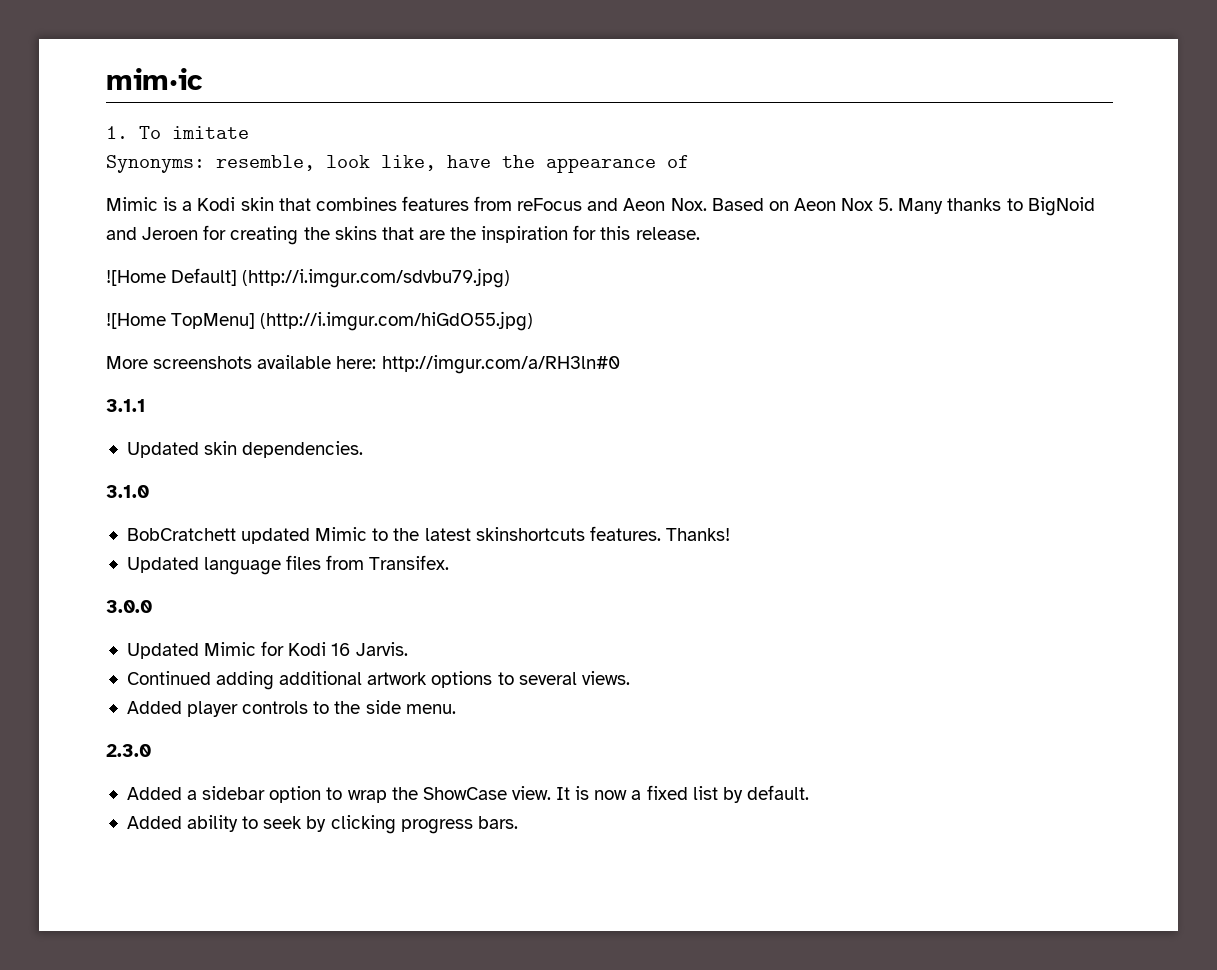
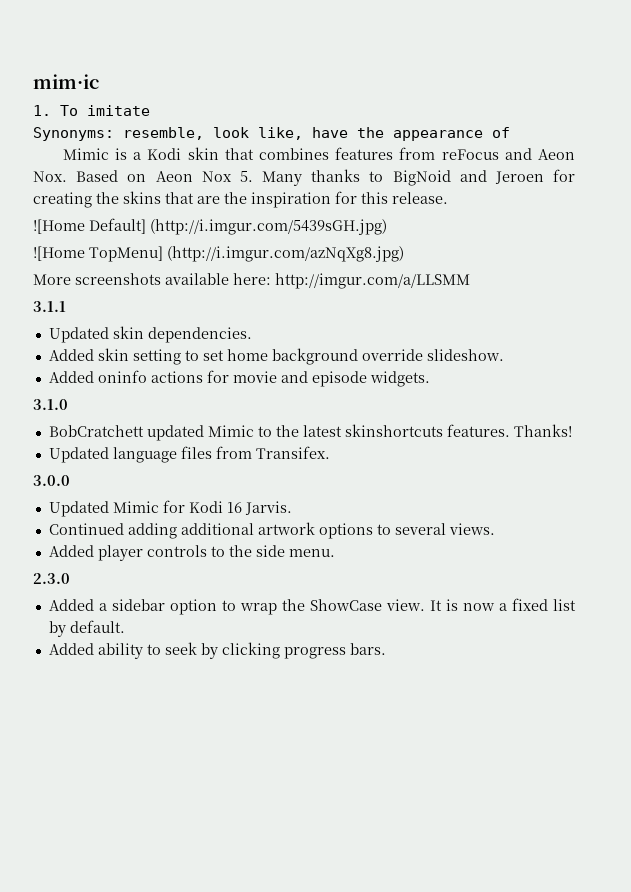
- ![Home Default] (http://i.imgur.com/sdvbu79.jpg)
+ ![Home Default] (http://i.imgur.com/5439sGH.jpg)
- ![Home TopMenu] (http://i.imgur.com/hiGdO55.jpg)
+ ![Home TopMenu] (http://i.imgur.com/azNqXg8.jpg)
- More screenshots available here: http://imgur.com/a/RH3ln#0
+ More screenshots available here: http://imgur.com/a/LLSMM
+ Added skin setting to set home background override slideshow.
+ Added oninfo actions for movie and episode widgets.

